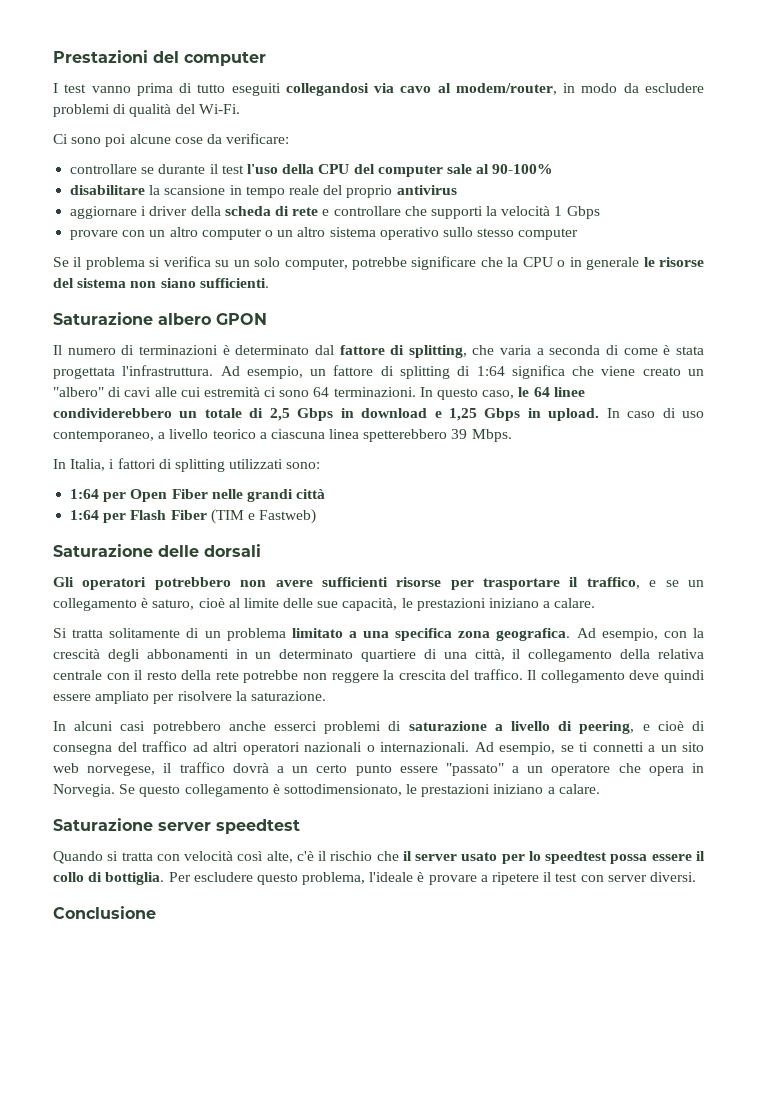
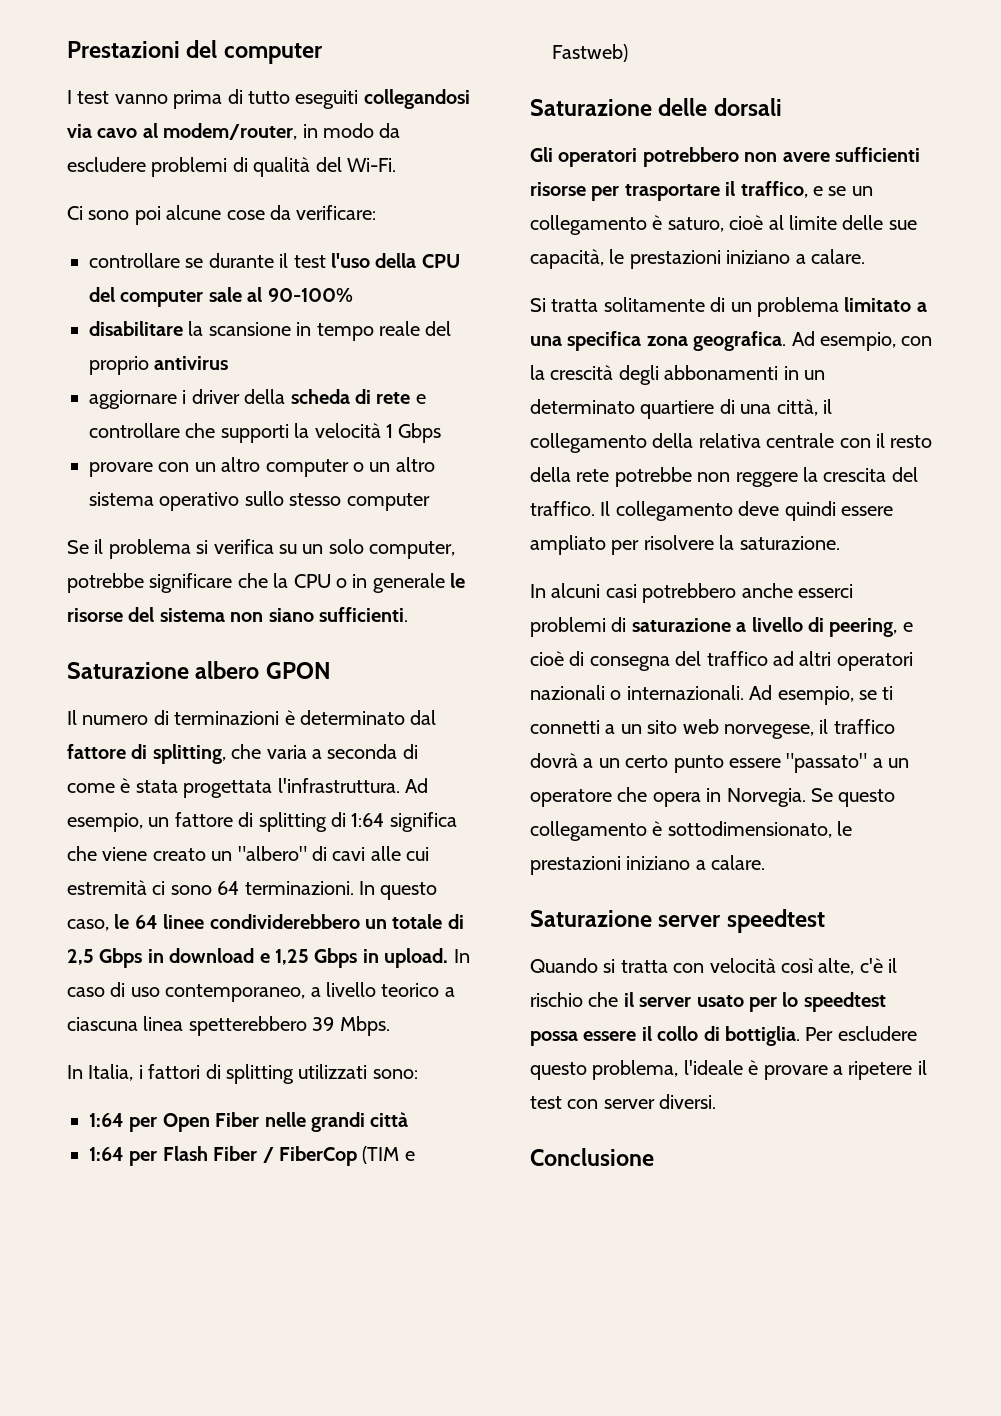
- 1:64 per Flash Fiber (TIM e Fastweb)
+ 1:64 per Flash Fiber / FiberCop (TIM e Fastweb)

